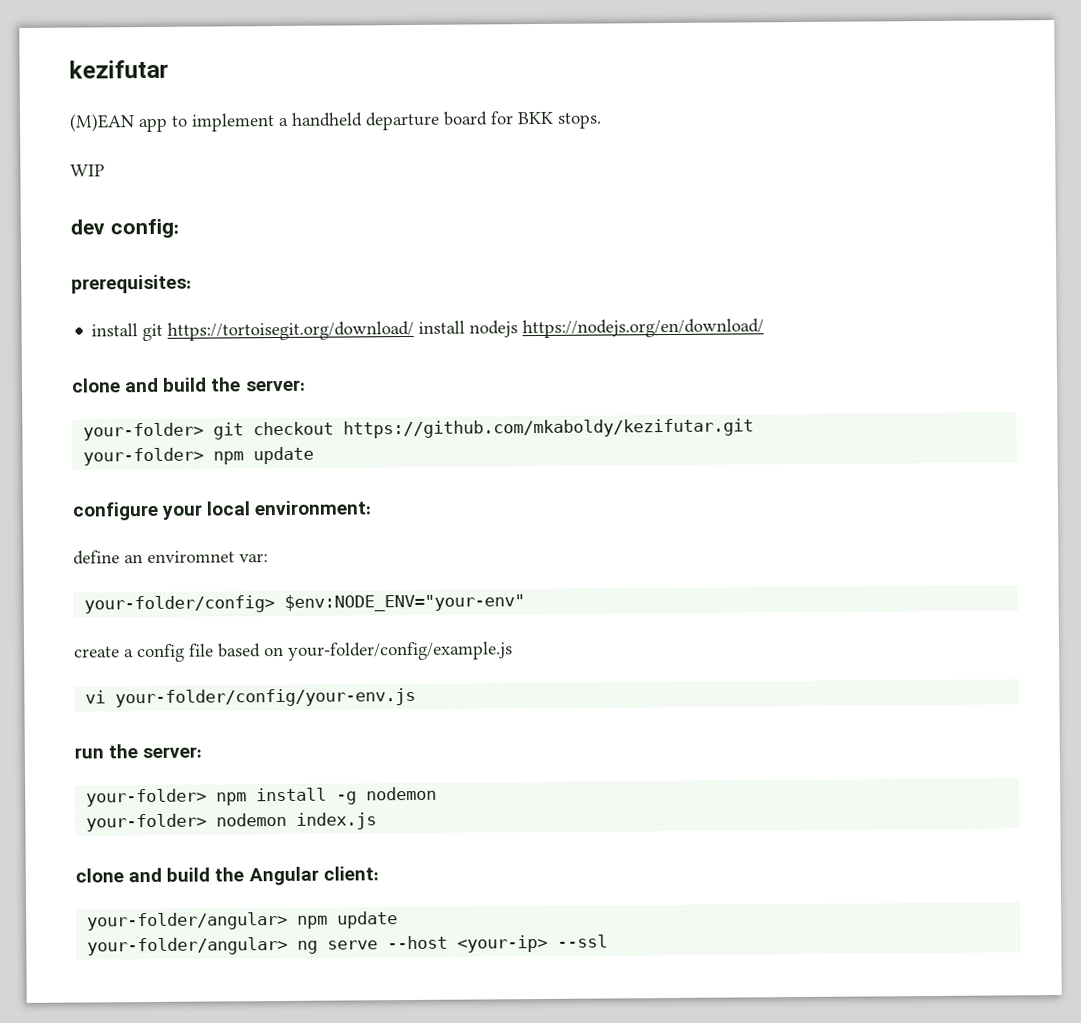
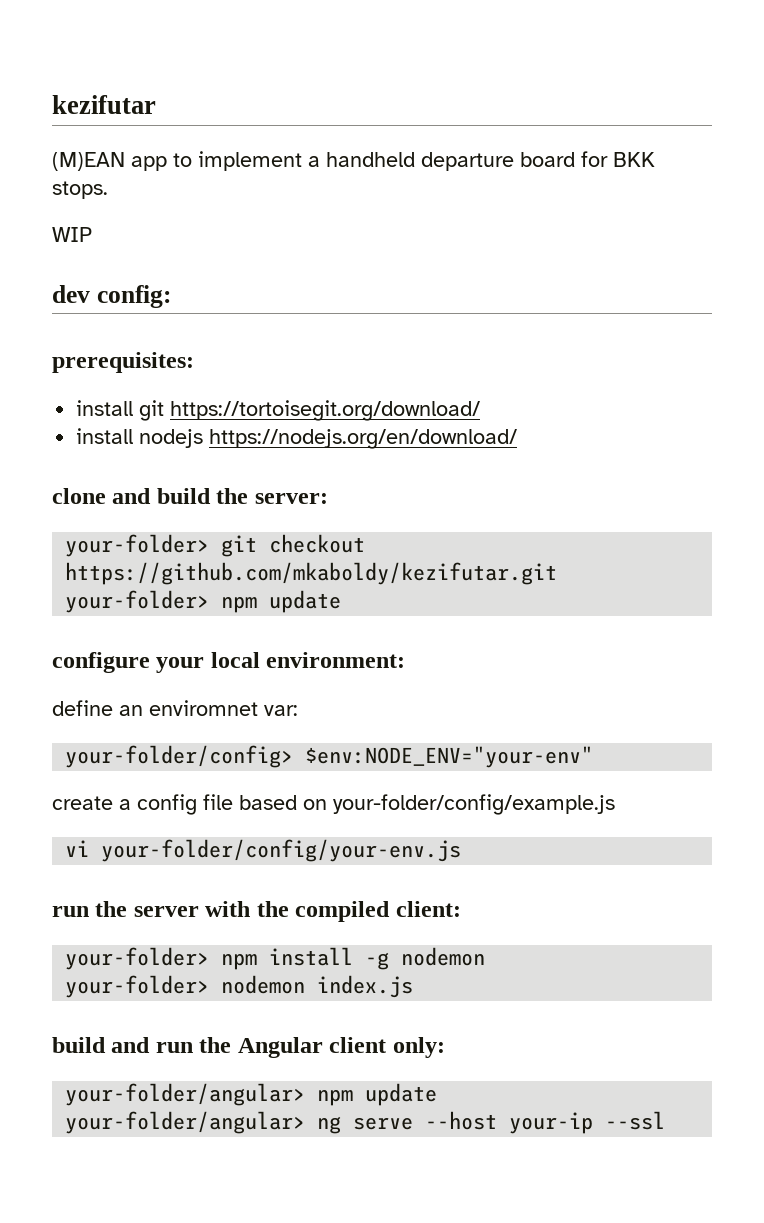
- install git https://tortoisegit.org/download/ install nodejs https://nodejs.org/en/download/
+ install git https://tortoisegit.org/download/
+ install nodejs https://nodejs.org/en/download/
- run the server:
+ run the server with the compiled client:
- clone and build the Angular client:
+ build and run the Angular client only:
- your-folder/angular> ng serve --host <your-ip> --ssl
+ your-folder/angular> ng serve --host your-ip --ssl

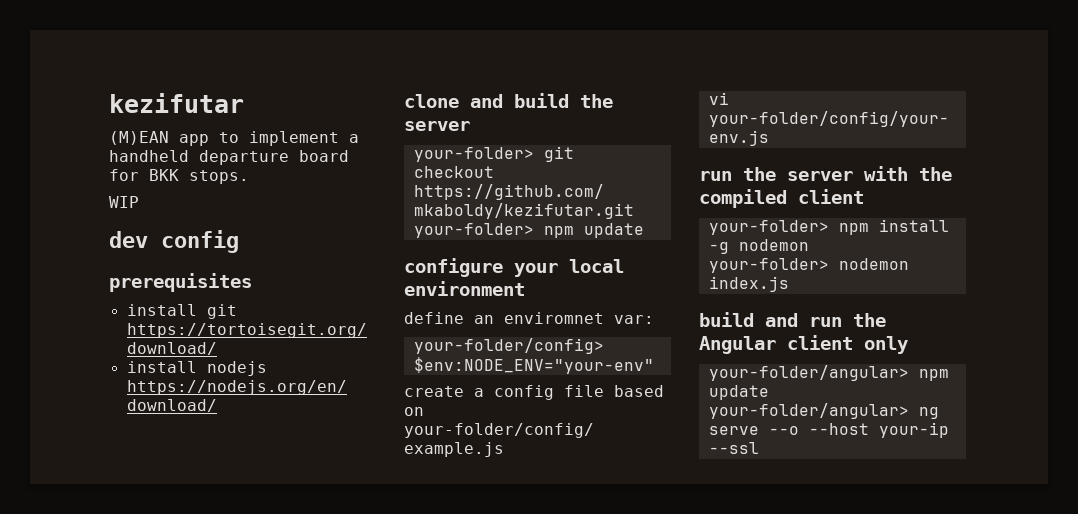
- dev config:
- prerequisites:
+ dev config
+ prerequisites
- clone and build the server:
+ clone and build the server
- configure your local environment:
+ configure your local environment
- run the server with the compiled client:
+ run the server with the compiled client
- build and run the Angular client only:
+ build and run the Angular client only
- your-folder/angular> ng serve --host your-ip --ssl
+ your-folder/angular> ng serve --o --host your-ip --ssl

